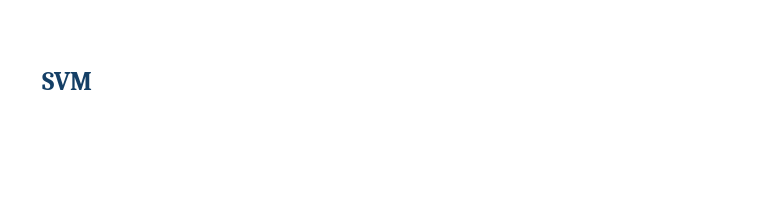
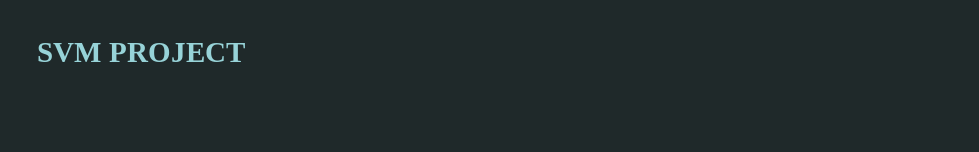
- SVM
+ SVM PROJECT

